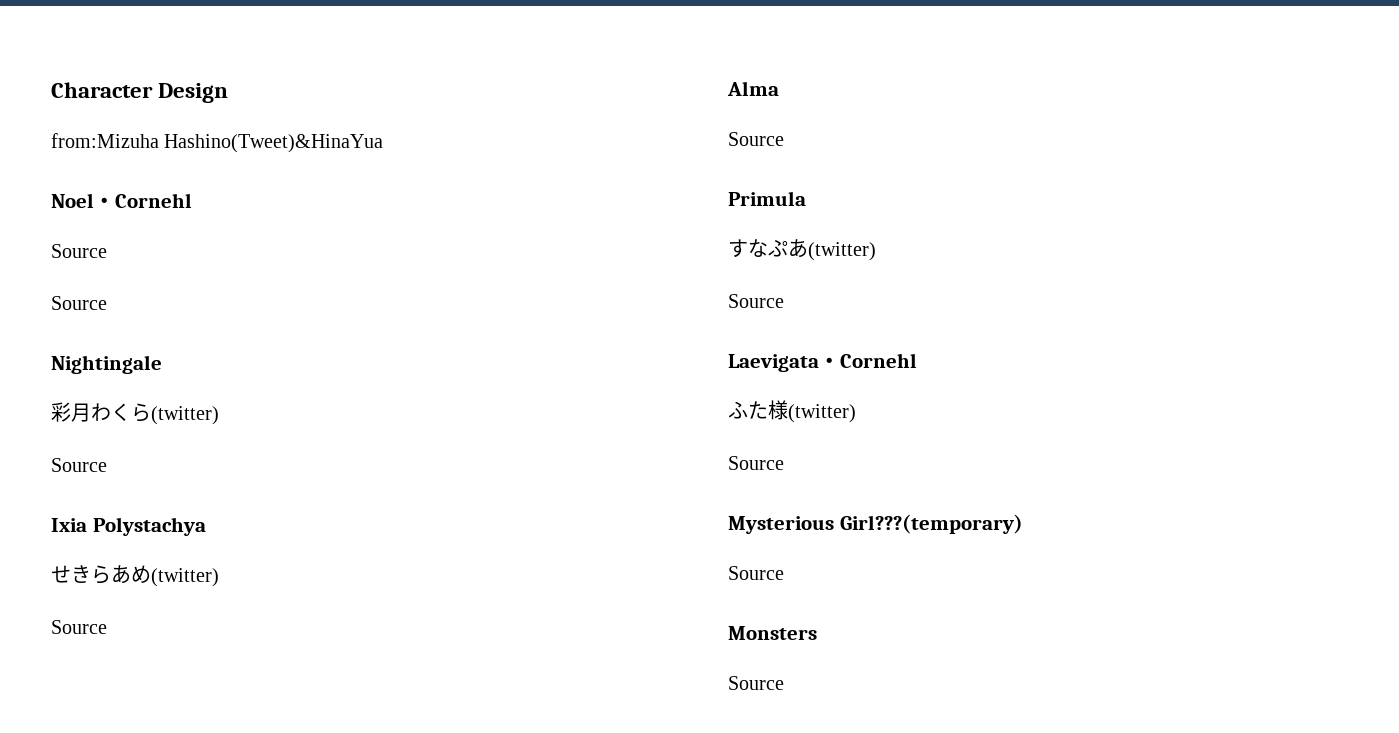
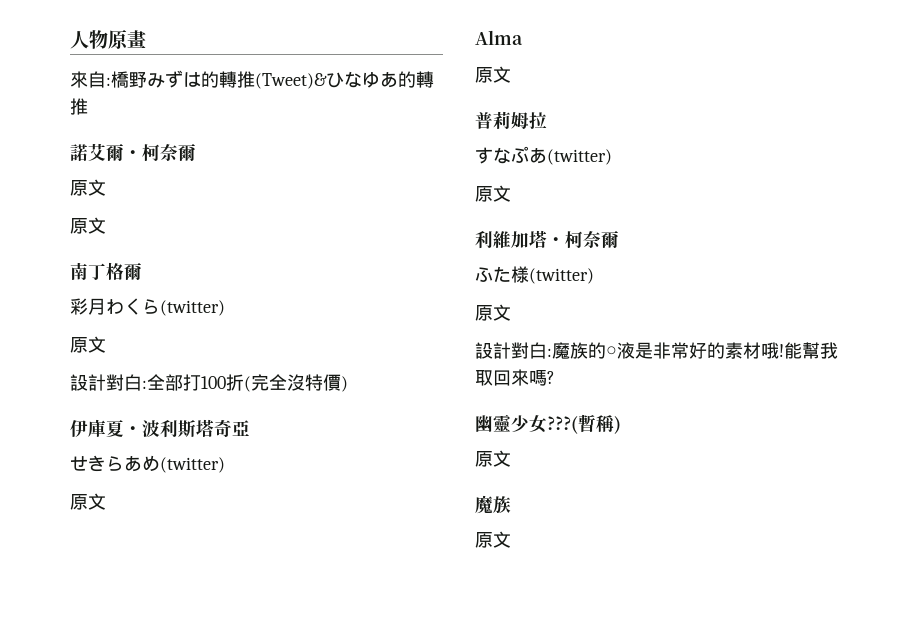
- Character Design
- from:Mizuha Hashino(Tweet)&HinaYua
- Noel・Cornehl
- Source
- Source
- Nightingale
+ 人物原畫
+ 來自:橋野みずは的轉推(Tweet)&ひなゆあ的轉推
+ 諾艾爾・柯奈爾
+ 原文
+ 原文
+ 南丁格爾
  彩月わくら(twitter)
- Source
- Ixia Polystachya
+ 原文
+ 設計對白:全部打100折(完全沒特價)
+ 伊庫夏・波利斯塔奇亞
  せきらあめ(twitter)
- Source
+ 原文
  Alma
- Source
- Primula
+ 原文
+ 普莉姆拉
  すなぷあ(twitter)
- Source
- Laevigata・Cornehl
+ 原文
+ 利維加塔・柯奈爾
  ふた様(twitter)
- Source
- Mysterious Girl???(temporary)
- Source
- Monsters
- Source
+ 原文
+ 設計對白:魔族的○液是非常好的素材哦!能幫我取回來嗎?
+ 幽靈少女???(暫稱)
+ 原文
+ 魔族
+ 原文

